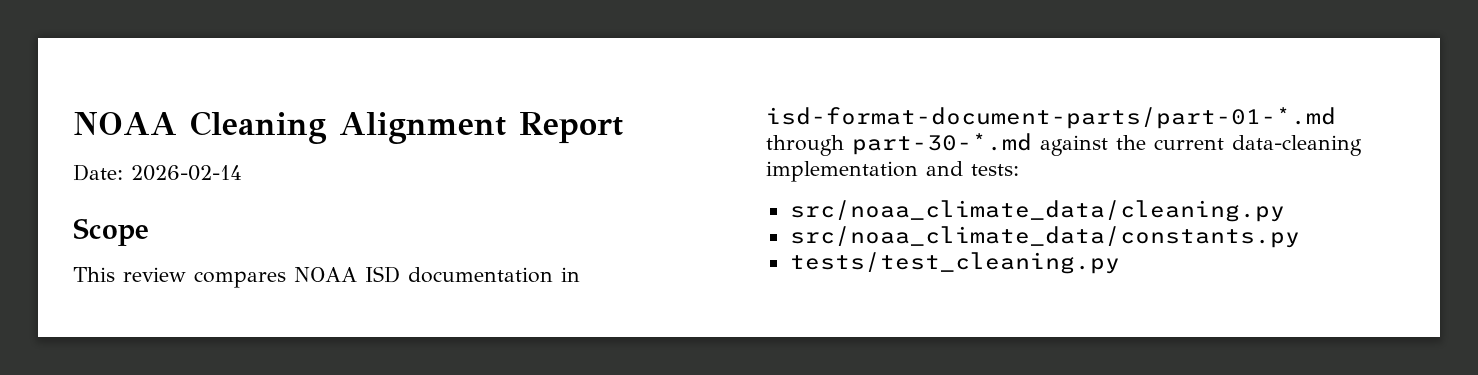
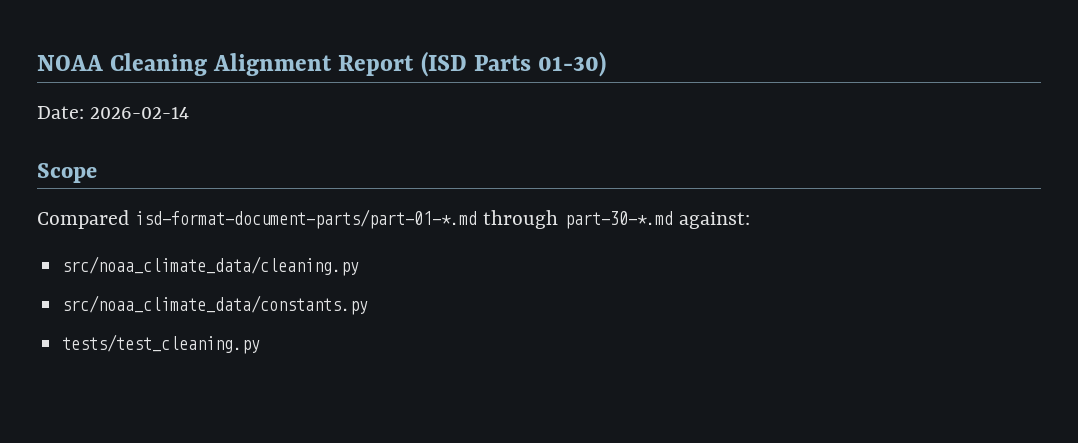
- NOAA Cleaning Alignment Report
+ NOAA Cleaning Alignment Report (ISD Parts 01-30)
- This review compares NOAA ISD documentation in isd-format-document-parts/part-01-*.md through part-30-*.md against the current data-cleaning implementation and tests:
+ Compared isd-format-document-parts/part-01-*.md through part-30-*.md against:

